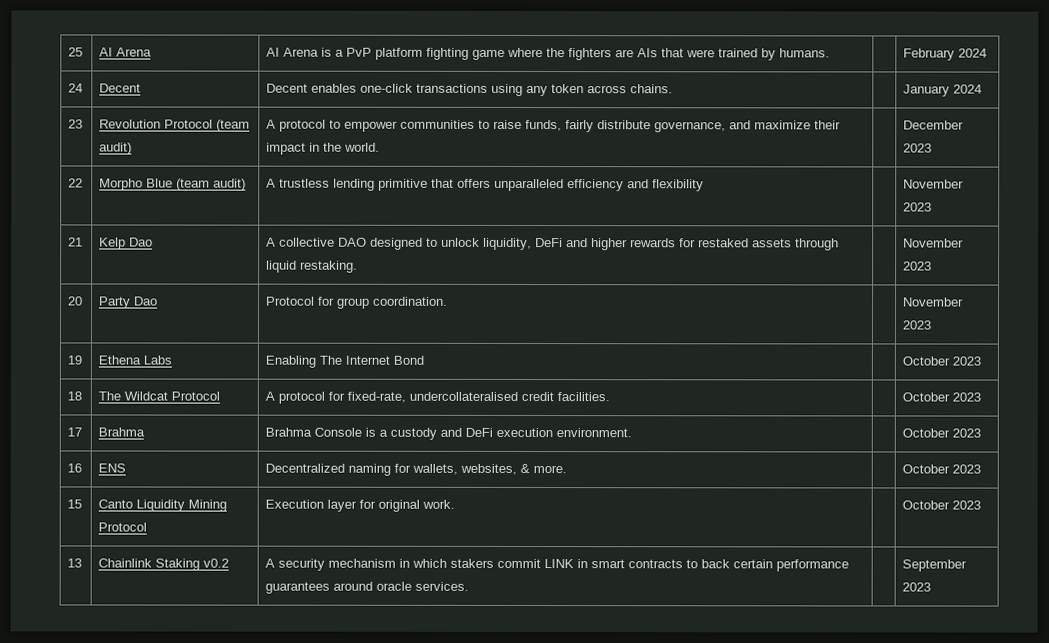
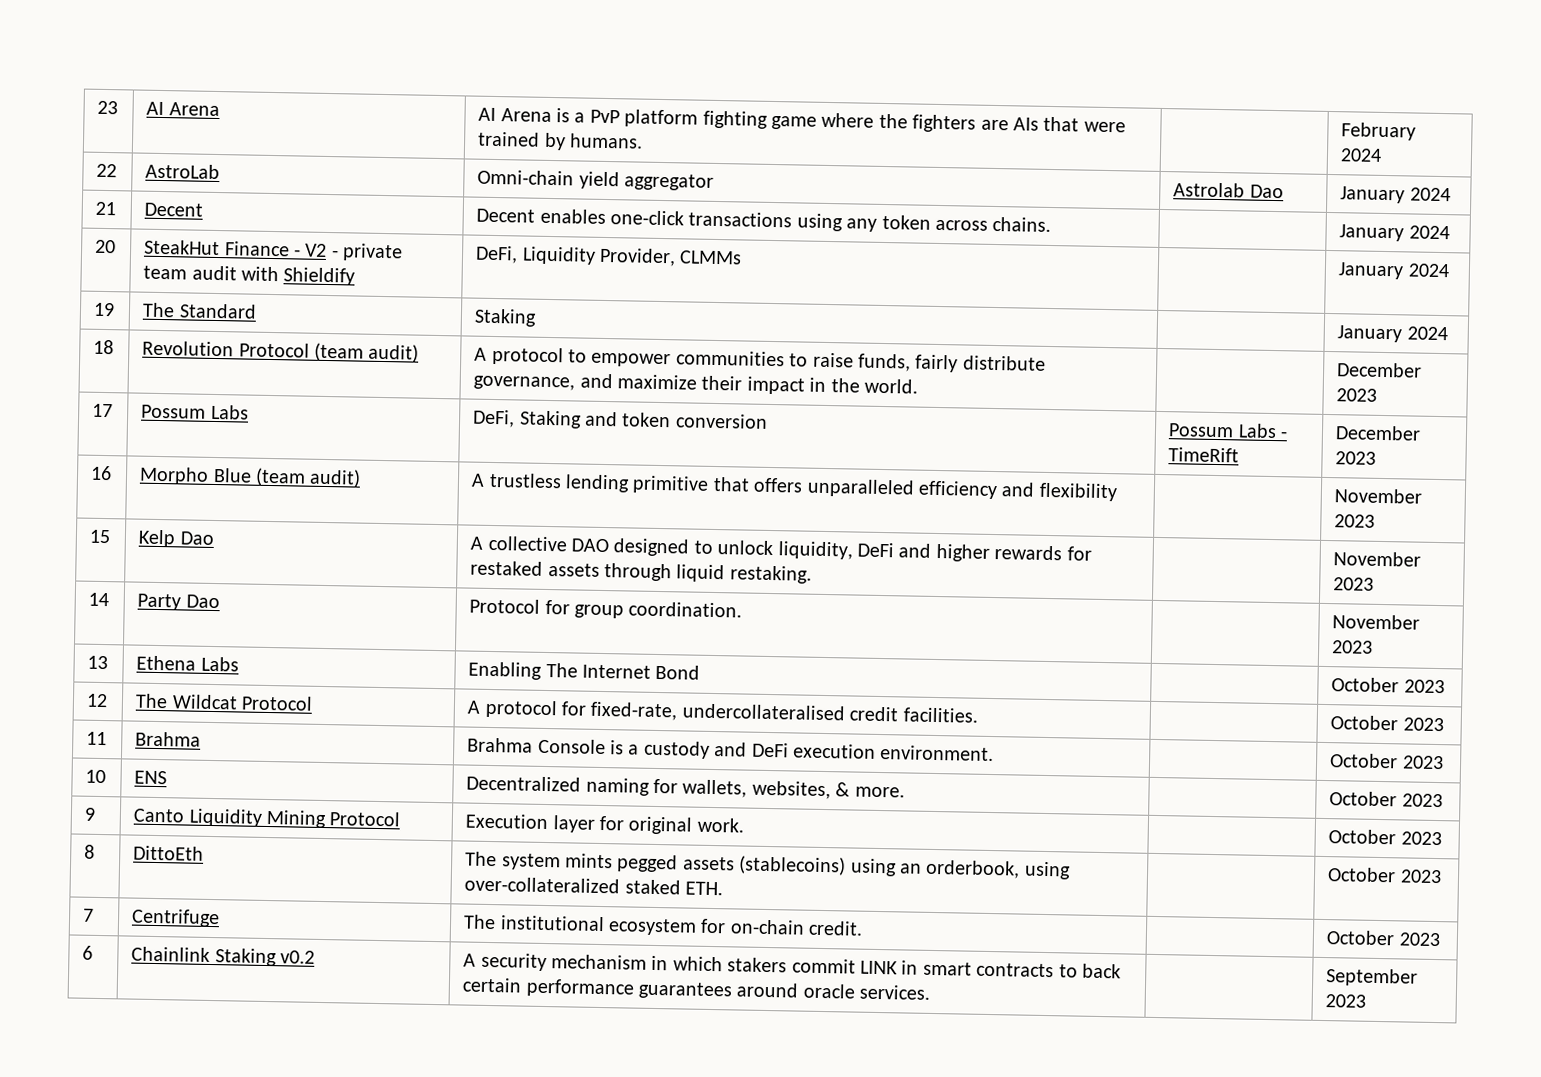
- 25 | AI Arena | AI Arena is a PvP platform fighting game where the fighters are AIs that were trained by humans. | | February 2024
+ 23 | AI Arena | AI Arena is a PvP platform fighting game where the fighters are AIs that were trained by humans. | | February 2024
- 24 | Decent | Decent enables one-click transactions using any token across chains. | | January 2024
+ 22 | AstroLab | Omni-chain yield aggregator | Astrolab Dao | January 2024
+ 21 | Decent | Decent enables one-click transactions using any token across chains. | | January 2024
- 23 | Revolution Protocol (team audit) | A protocol to empower communities to raise funds, fairly distribute governance, and maximize their impact in the world. | | December 2023
+ 20 | SteakHut Finance - V2 - private team audit with Shieldify | DeFi, Liquidity Provider, CLMMs | | January 2024
+ 19 | The Standard | Staking | | January 2024
+ 18 | Revolution Protocol (team audit) | A protocol to empower communities to raise funds, fairly distribute governance, and maximize their impact in the world. | | December 2023
- 22 | Morpho Blue (team audit) | A trustless lending primitive that offers unparalleled efficiency and flexibility | | November 2023
+ 17 | Possum Labs | DeFi, Staking and token conversion | Possum Labs - TimeRift | December 2023
+ 16 | Morpho Blue (team audit) | A trustless lending primitive that offers unparalleled efficiency and flexibility | | November 2023
- 21 | Kelp Dao | A collective DAO designed to unlock liquidity, DeFi and higher rewards for restaked assets through liquid restaking. | | November 2023
+ 15 | Kelp Dao | A collective DAO designed to unlock liquidity, DeFi and higher rewards for restaked assets through liquid restaking. | | November 2023
- 20 | Party Dao | Protocol for group coordination. | | November 2023
+ 14 | Party Dao | Protocol for group coordination. | | November 2023
- 19 | Ethena Labs | Enabling The Internet Bond | | October 2023
+ 13 | Ethena Labs | Enabling The Internet Bond | | October 2023
- 18 | The Wildcat Protocol | A protocol for fixed-rate, undercollateralised credit facilities. | | October 2023
+ 12 | The Wildcat Protocol | A protocol for fixed-rate, undercollateralised credit facilities. | | October 2023
- 17 | Brahma | Brahma Console is a custody and DeFi execution environment. | | October 2023
+ 11 | Brahma | Brahma Console is a custody and DeFi execution environment. | | October 2023
- 16 | ENS | Decentralized naming for wallets, websites, & more. | | October 2023
+ 10 | ENS | Decentralized naming for wallets, websites, & more. | | October 2023
- 15 | Canto Liquidity Mining Protocol | Execution layer for original work. | | October 2023
+ 9 | Canto Liquidity Mining Protocol | Execution layer for original work. | | October 2023
- 13 | Chainlink Staking v0.2 | A security mechanism in which stakers commit LINK in smart contracts to back certain performance guarantees around oracle services. | | September 2023
+ 8 | DittoEth | The system mints pegged assets (stablecoins) using an orderbook, using over-collateralized staked ETH. | | October 2023
+ 7 | Centrifuge | The institutional ecosystem for on-chain credit. | | October 2023
+ 6 | Chainlink Staking v0.2 | A security mechanism in which stakers commit LINK in smart contracts to back certain performance guarantees around oracle services. | | September 2023

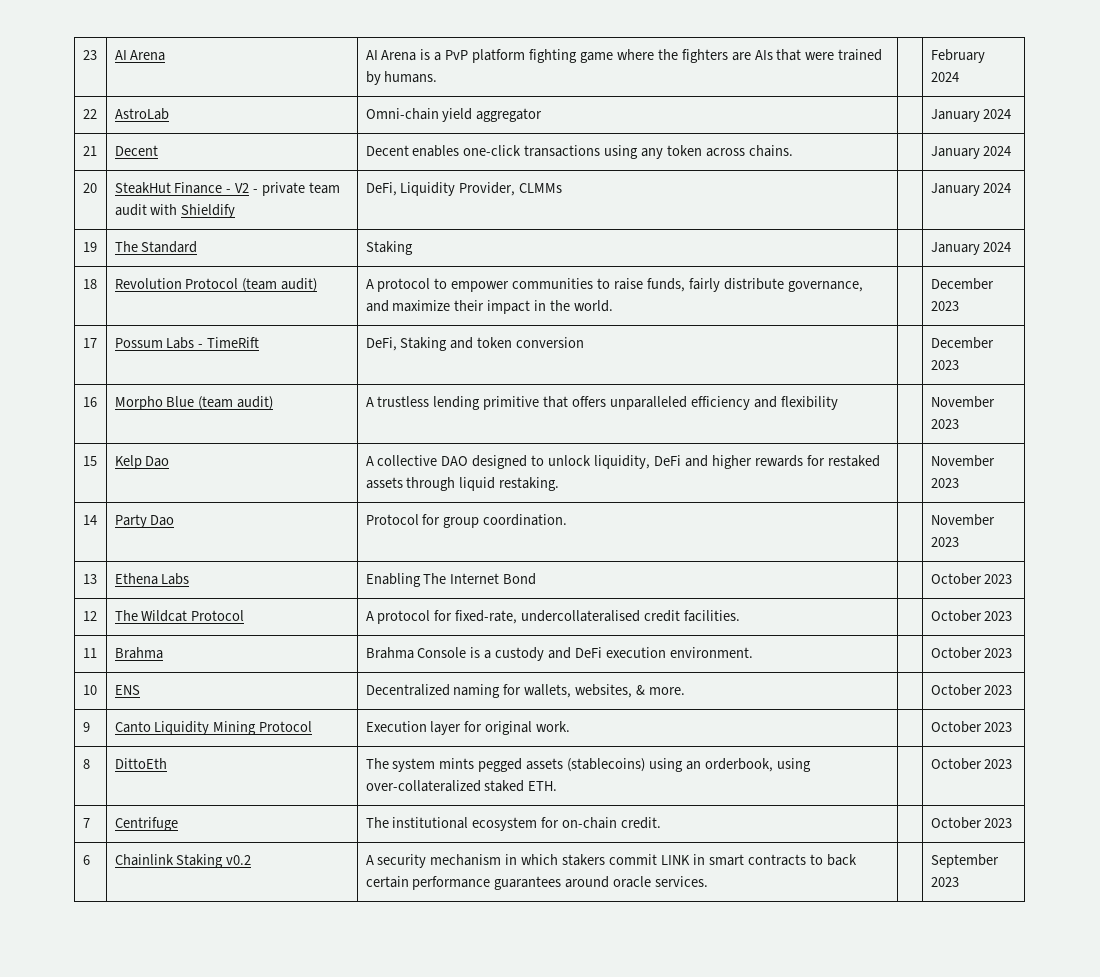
- 22 | AstroLab | Omni-chain yield aggregator | Astrolab Dao | January 2024
+ 22 | AstroLab | Omni-chain yield aggregator | | January 2024
- 17 | Possum Labs | DeFi, Staking and token conversion | Possum Labs - TimeRift | December 2023
+ 17 | Possum Labs - TimeRift | DeFi, Staking and token conversion | | December 2023

